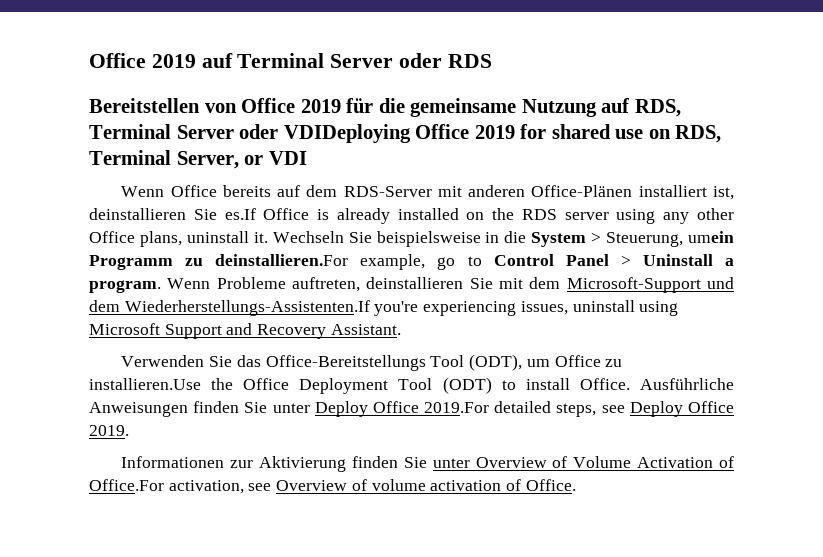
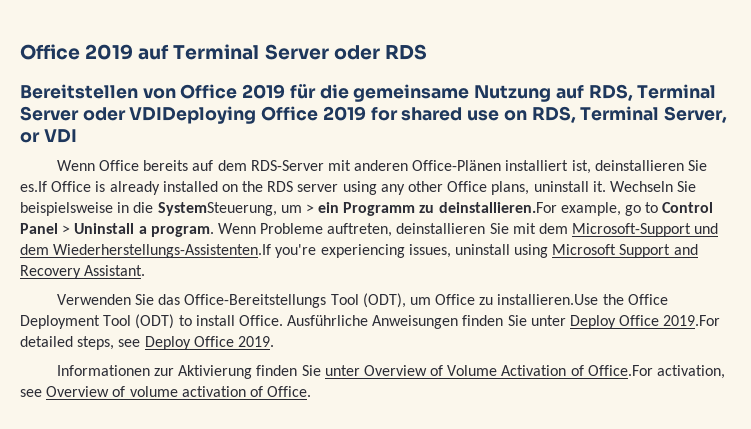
- Wechseln Sie beispielsweise in die System > Steuerung, umein Programm zu deinstallieren.For example, go to Control Panel > Uninstall a program.
+ Wechseln Sie beispielsweise in die SystemSteuerung, um > ein Programm zu deinstallieren.For example, go to Control Panel > Uninstall a program.

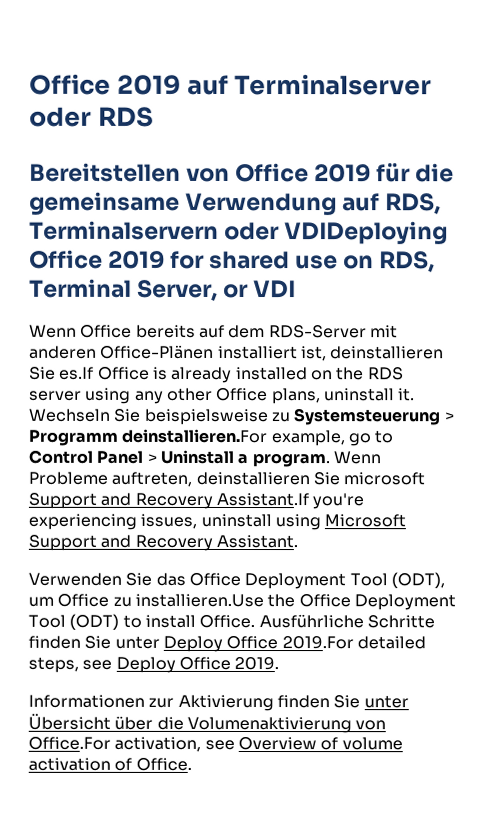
- Office 2019 auf Terminal Server oder RDS
+ Office 2019 auf Terminalserver oder RDS
- Bereitstellen von Office 2019 für die gemeinsame Nutzung auf RDS, Terminal Server oder VDIDeploying Office 2019 for shared use on RDS, Terminal Server, or VDI
+ Bereitstellen von Office 2019 für die gemeinsame Verwendung auf RDS, Terminalservern oder VDIDeploying Office 2019 for shared use on RDS, Terminal Server, or VDI
- Wechseln Sie beispielsweise in die SystemSteuerung, um > ein Programm zu deinstallieren.For example, go to Control Panel > Uninstall a program.
+ Wechseln Sie beispielsweise zu Systemsteuerung > Programm deinstallieren.For example, go to Control Panel > Uninstall a program.
- Wenn Probleme auftreten, deinstallieren Sie mit dem Microsoft-Support und dem Wiederherstellungs-Assistenten.If you're experiencing issues, uninstall using Microsoft Support and Recovery Assistant.
+ Wenn Probleme auftreten, deinstallieren Sie microsoft Support and Recovery Assistant.If you're experiencing issues, uninstall using Microsoft Support and Recovery Assistant.
- Verwenden Sie das Office-Bereitstellungs Tool (ODT), um Office zu installieren.Use the Office Deployment Tool (ODT) to install Office.
+ Verwenden Sie das Office Deployment Tool (ODT), um Office zu installieren.Use the Office Deployment Tool (ODT) to install Office.
- Ausführliche Anweisungen finden Sie unter Deploy Office 2019.For detailed steps, see Deploy Office 2019.
+ Ausführliche Schritte finden Sie unter Deploy Office 2019.For detailed steps, see Deploy Office 2019.
- Informationen zur Aktivierung finden Sie unter Overview of Volume Activation of Office.For activation, see Overview of volume activation of Office.
+ Informationen zur Aktivierung finden Sie unter Übersicht über die Volumenaktivierung von Office.For activation, see Overview of volume activation of Office.

